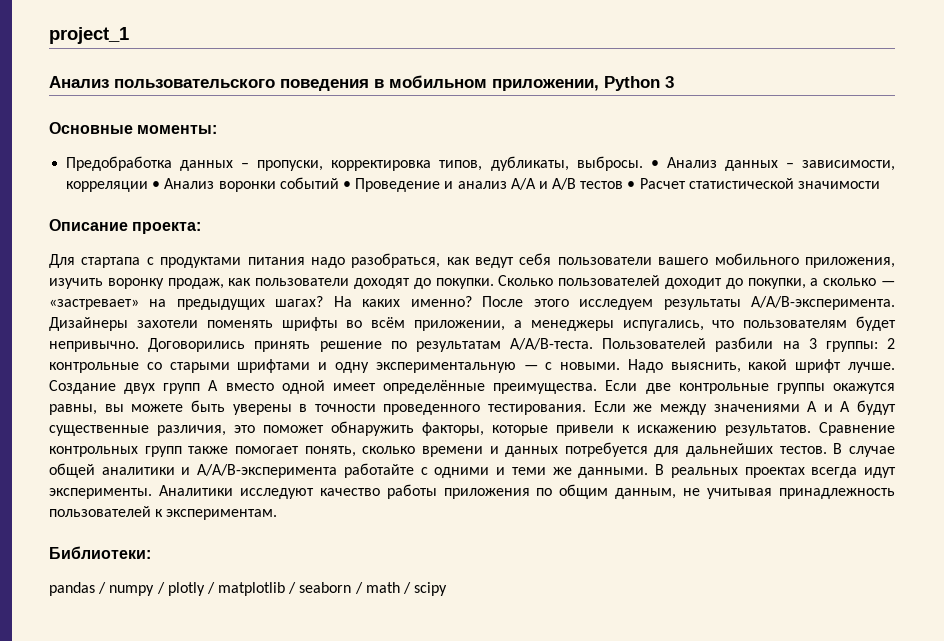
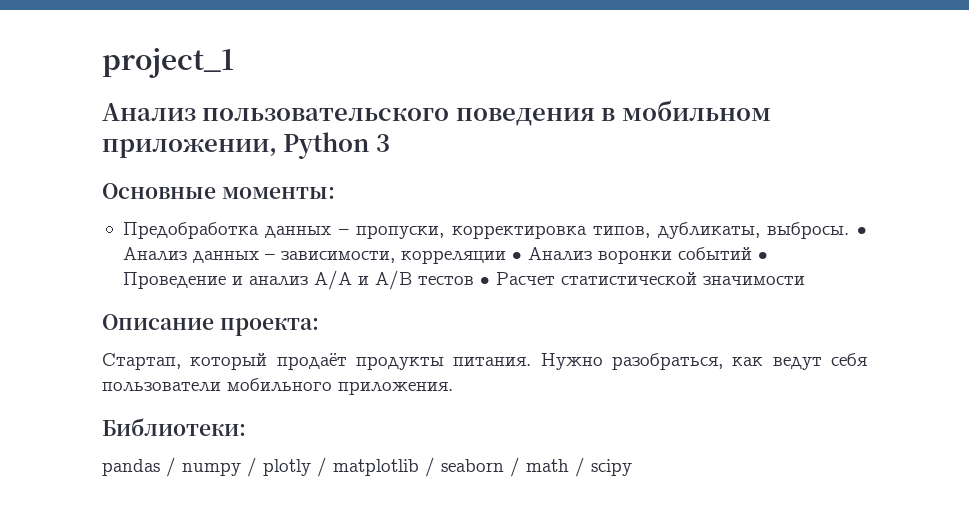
- Для стартапа с продуктами питания надо разобраться, как ведут себя пользователи вашего мобильного приложения, изучить воронку продаж, как пользователи доходят до покупки. Сколько пользователей доходит до покупки, а сколько — «застревает» на предыдущих шагах? На каких именно? После этого исследуем результаты A/A/B-эксперимента. Дизайнеры захотели поменять шрифты во всём приложении, а менеджеры испугались, что пользователям будет непривычно. Договорились принять решение по результатам A/A/B-теста. Пользователей разбили на 3 группы: 2 контрольные со старыми шрифтами и одну экспериментальную — с новыми. Надо выяснить, какой шрифт лучше. Создание двух групп A вместо одной имеет определённые преимущества. Если две контрольные группы окажутся равны, вы можете быть уверены в точности проведенного тестирования. Если же между значениями A и A будут существенные различия, это поможет обнаружить факторы, которые привели к искажению результатов. Сравнение контрольных групп также помогает понять, сколько времени и данных потребуется для дальнейших тестов. В случае общей аналитики и A/A/B-эксперимента работайте с одними и теми же данными. В реальных проектах всегда идут эксперименты. Аналитики исследуют качество работы приложения по общим данным, не учитывая принадлежность пользователей к экспериментам.
+ Cтартап, который продаёт продукты питания. Нужно разобраться, как ведут себя пользователи мобильного приложения.

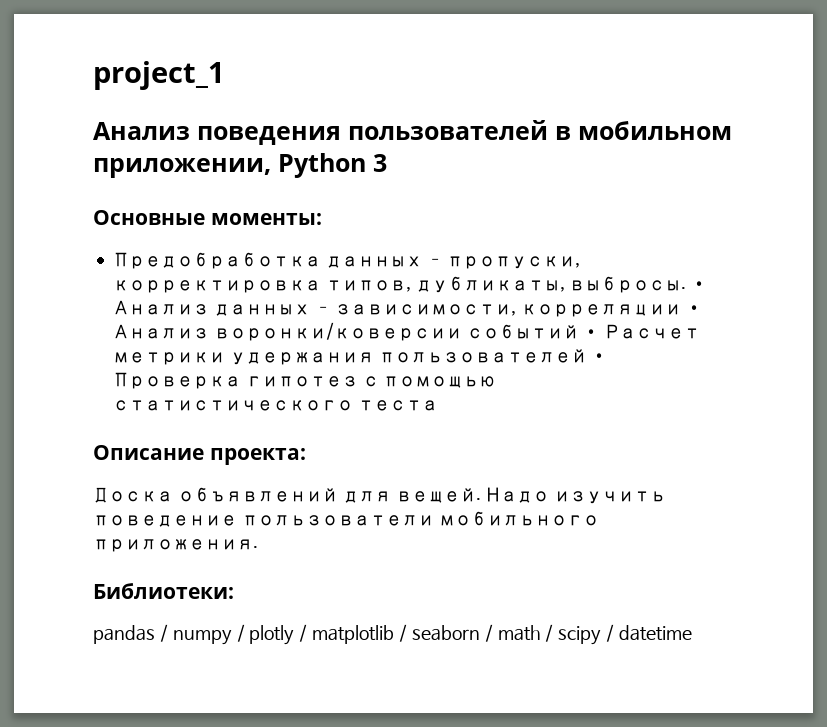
- Анализ пользовательского поведения в мобильном приложении, Python 3
+ Анализ поведения пользователей в мобильном приложении, Python 3
- • Анализ данных – зависимости, корреляции • Анализ воронки событий • Проведение и анализ A/A и A/B тестов • Расчет статистической значимости
+ • Анализ данных – зависимости, корреляции • Анализ воронки/коверсии событий • Расчет метрики удержания пользователей • Проверка гипотез с помощью статистического теста
  Описание проекта:
- Cтартап, который продаёт продукты питания. Нужно разобраться, как ведут себя пользователи мобильного приложения.
+ Доска объявлений для вещей. Надо изучить поведение пользователи мобильного приложения.
- pandas / numpy / plotly / matplotlib / seaborn / math / scipy
+ pandas / numpy / plotly / matplotlib / seaborn / math / scipy / datetime

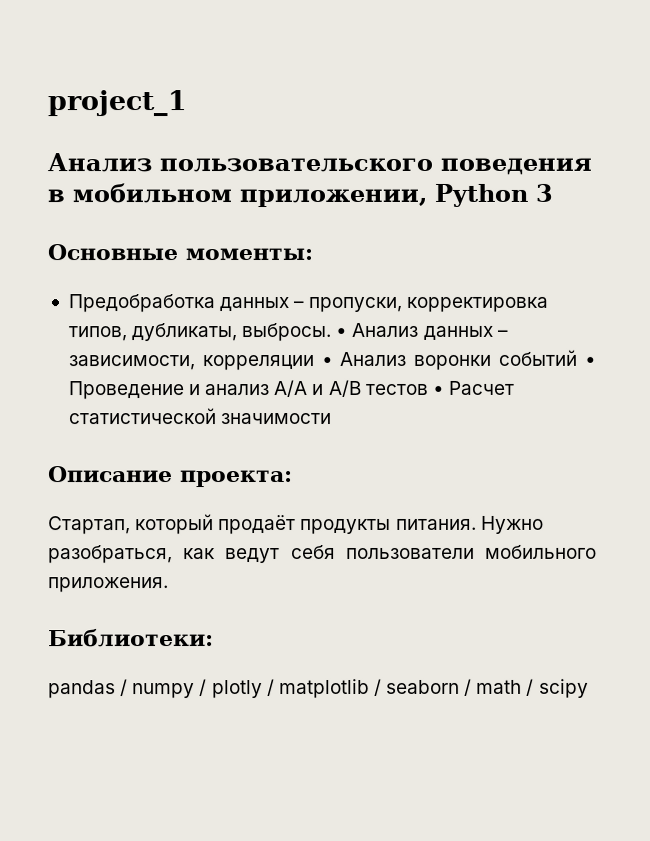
- Анализ поведения пользователей в мобильном приложении, Python 3
+ Анализ пользовательского поведения в мобильном приложении, Python 3
- • Анализ данных – зависимости, корреляции • Анализ воронки/коверсии событий • Расчет метрики удержания пользователей • Проверка гипотез с помощью статистического теста
+ • Анализ данных – зависимости, корреляции • Анализ воронки событий • Проведение и анализ A/A и A/B тестов • Расчет статистической значимости
  Описание проекта:
- Доска объявлений для вещей. Надо изучить поведение пользователи мобильного приложения.
+ Cтартап, который продаёт продукты питания. Нужно разобраться, как ведут себя пользователи мобильного приложения.
- pandas / numpy / plotly / matplotlib / seaborn / math / scipy / datetime
+ pandas / numpy / plotly / matplotlib / seaborn / math / scipy

